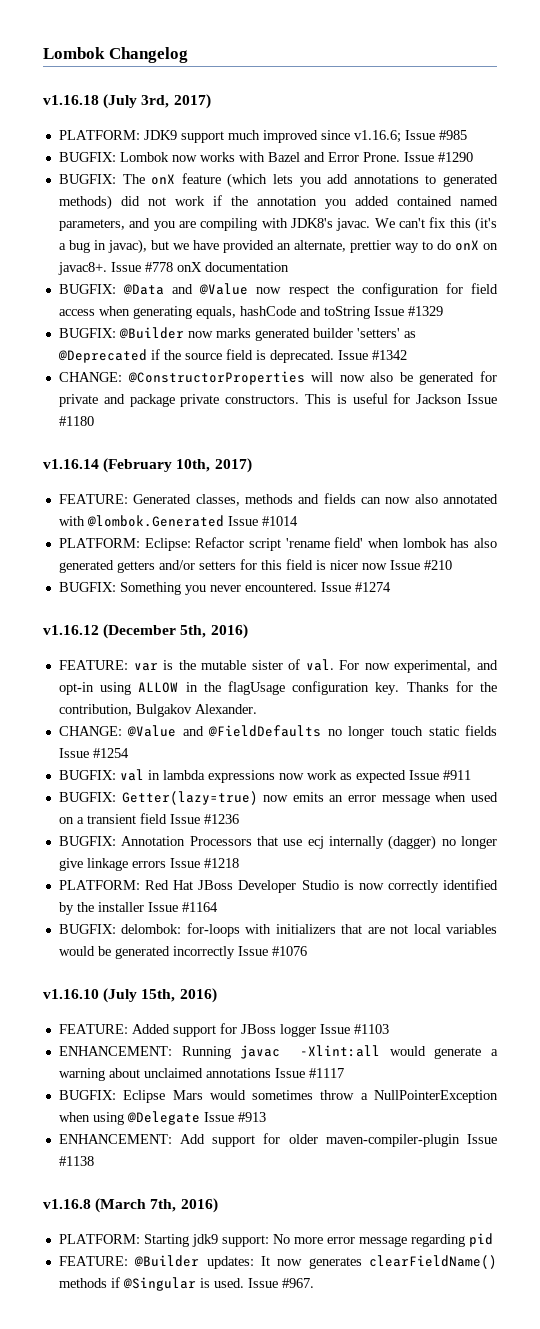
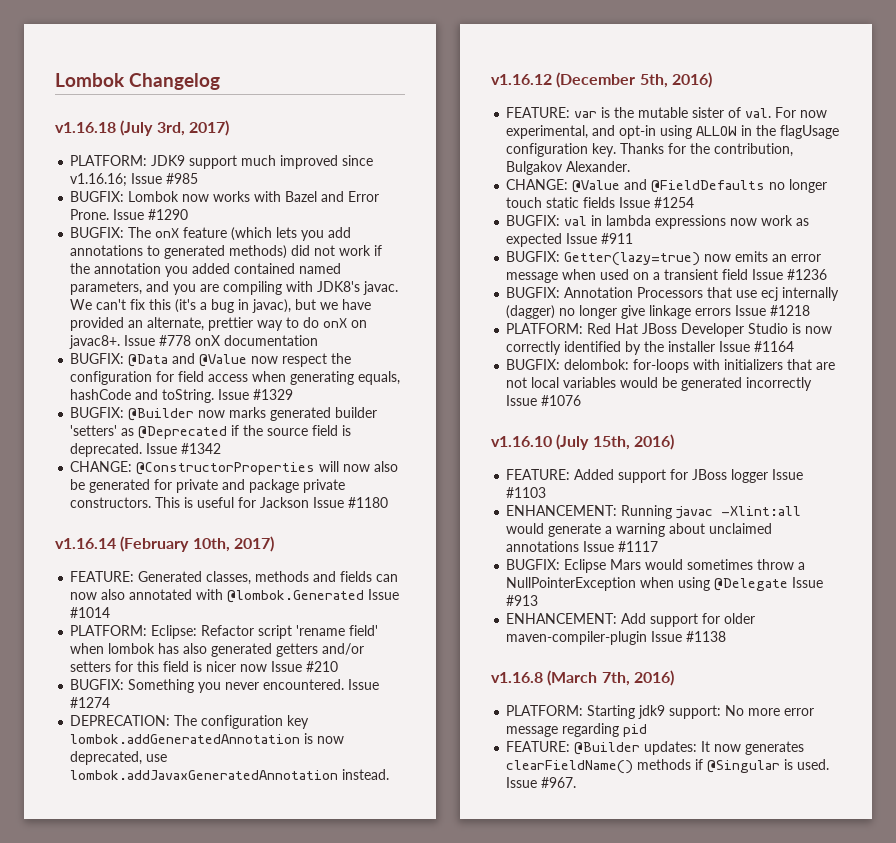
- PLATFORM: JDK9 support much improved since v1.16.6; Issue #985
+ PLATFORM: JDK9 support much improved since v1.16.16; Issue #985
- BUGFIX: @Data and @Value now respect the configuration for field access when generating equals, hashCode and toString Issue #1329
+ BUGFIX: @Data and @Value now respect the configuration for field access when generating equals, hashCode and toString. Issue #1329
+ DEPRECATION: The configuration key lombok.addGeneratedAnnotation is now deprecated, use lombok.addJavaxGeneratedAnnotation instead.

